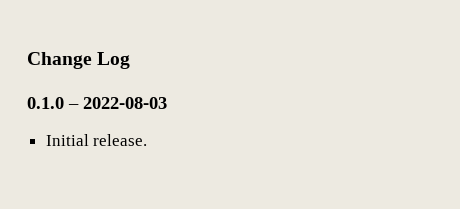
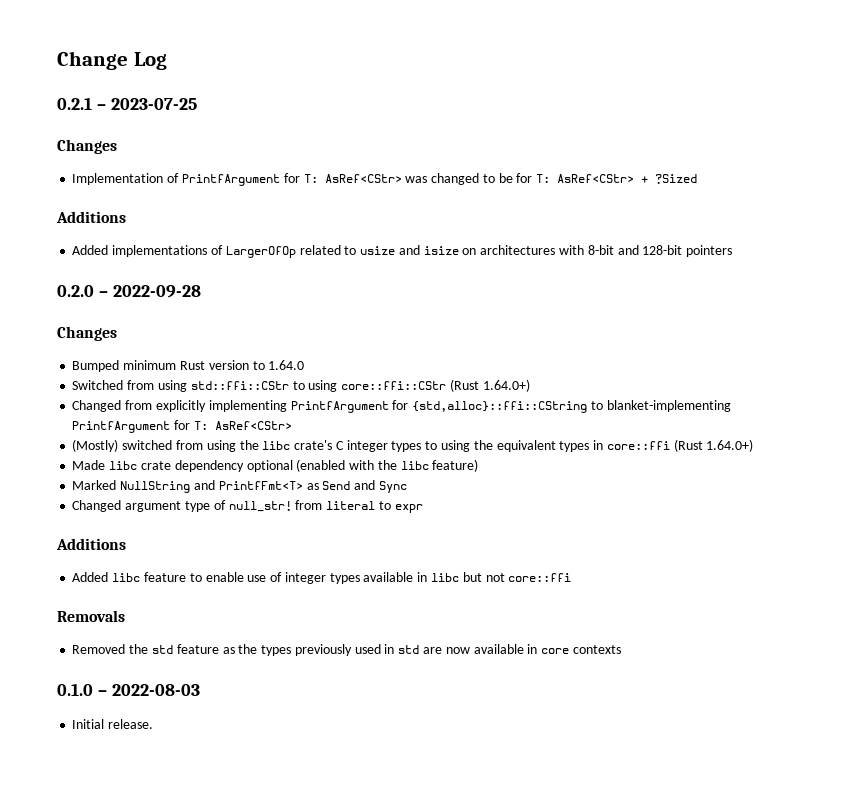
+ 0.2.1 – 2023-07-25
+ Changes
+ Implementation of PrintfArgument for T: AsRef<CStr> was changed to be for T: AsRef<CStr> + ?Sized
+ Additions
+ Added implementations of LargerOfOp related to usize and isize on architectures with 8-bit and 128-bit pointers
+ 0.2.0 – 2022-09-28
+ Changes
+ Bumped minimum Rust version to 1.64.0
+ Switched from using std::ffi::CStr to using core::ffi::CStr (Rust 1.64.0+)
+ Changed from explicitly implementing PrintfArgument for {std,alloc}::ffi::CString to blanket-implementing PrintfArgument for T: AsRef<CStr>
+ (Mostly) switched from using the libc crate's C integer types to using the equivalent types in core::ffi (Rust 1.64.0+)
+ Made libc crate dependency optional (enabled with the libc feature)
+ Marked NullString and PrintfFmt<T> as Send and Sync
+ Changed argument type of null_str! from literal to expr
+ Additions
+ Added libc feature to enable use of integer types available in libc but not core::ffi
+ Removals
+ Removed the std feature as the types previously used in std are now available in core contexts

